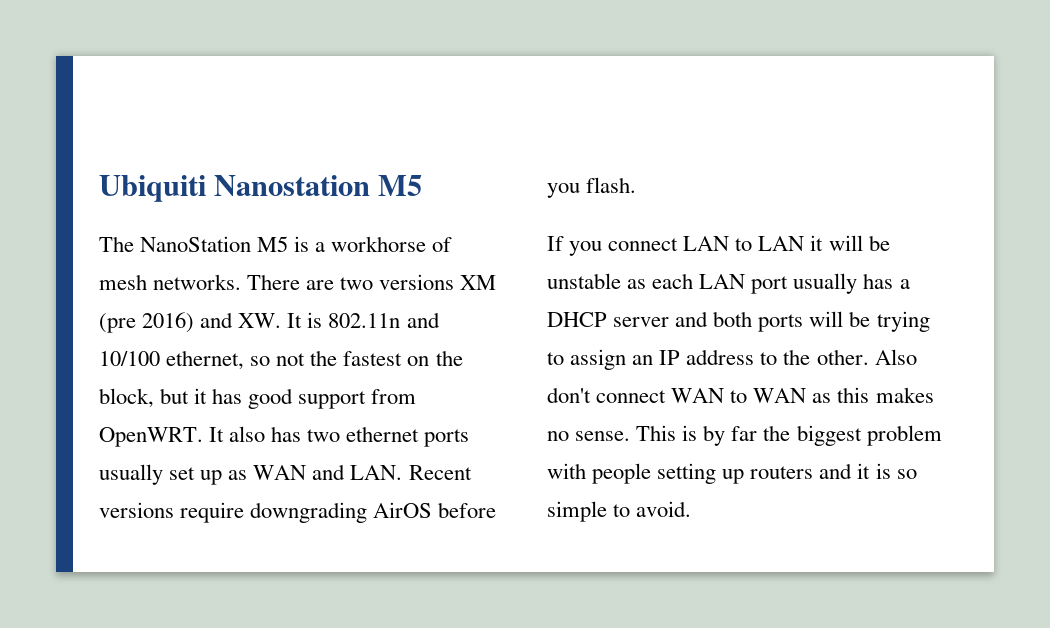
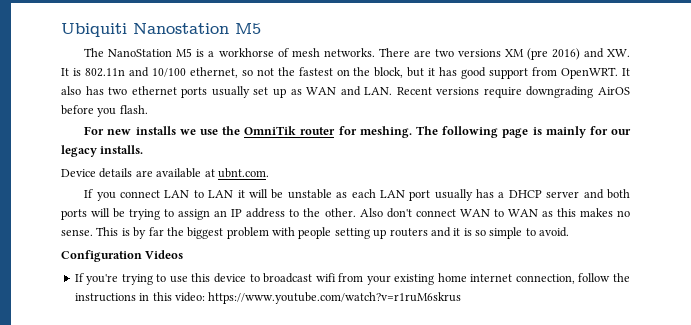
+ For new installs we use the OmniTik router for meshing. The following page is mainly for our legacy installs.
+ Device details are available at ubnt.com.
+ Configuration Videos
+ If you're trying to use this device to broadcast wifi from your existing home internet connection, follow the instructions in this video: https://www.youtube.com/watch?v=r1ruM6skrus

